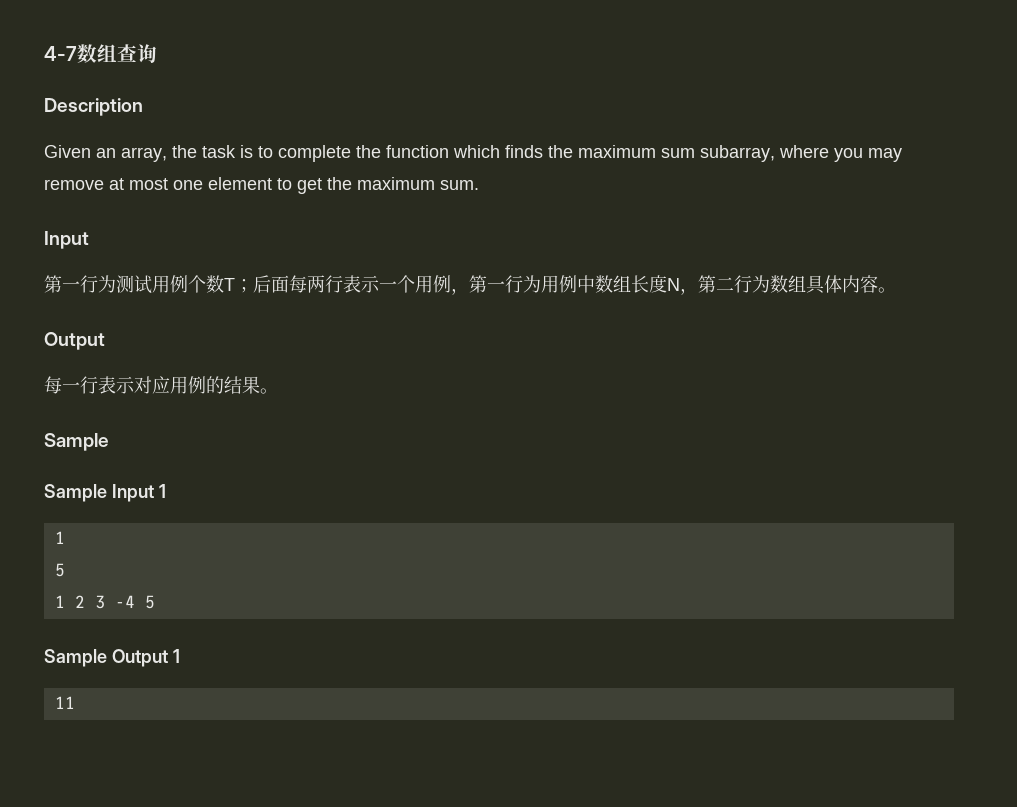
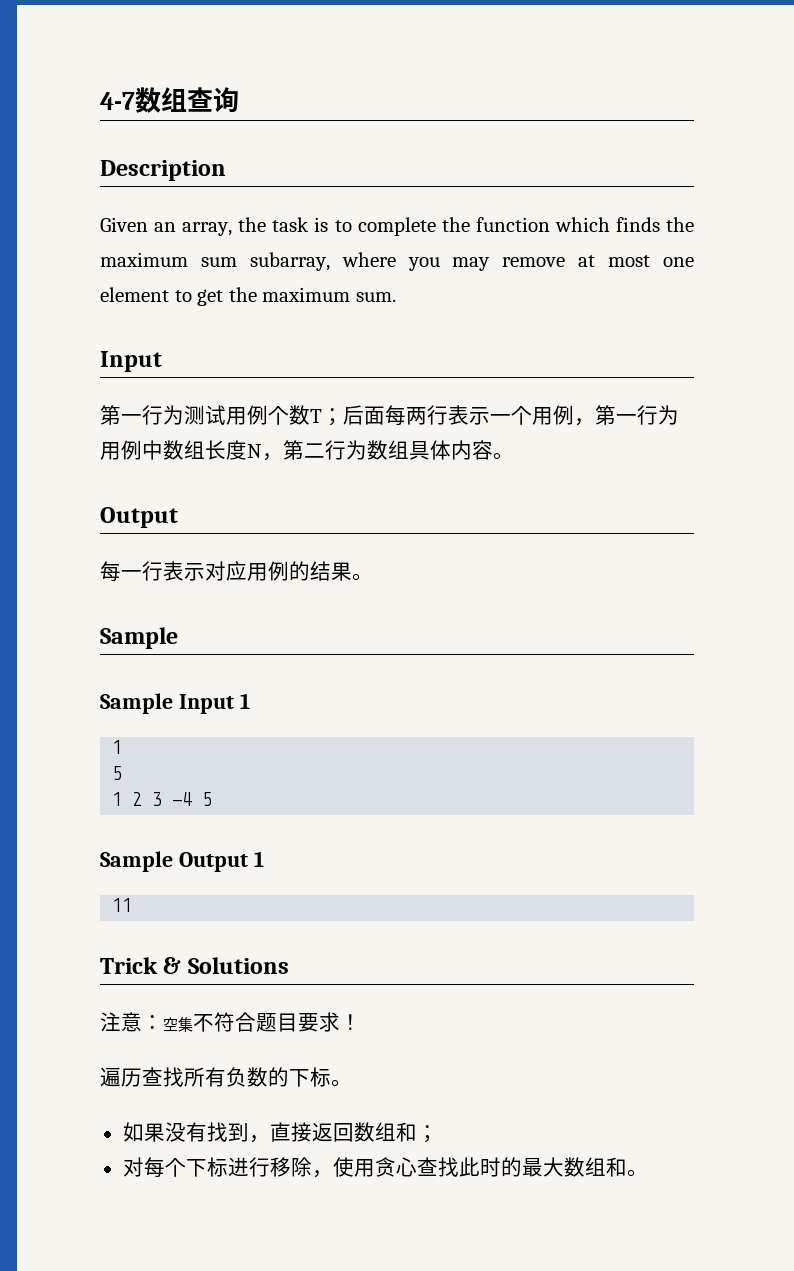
+ Trick & Solutions
+ 注意：空集不符合题目要求！
+ 遍历查找所有负数的下标。
+ 如果没有找到，直接返回数组和；
+ 对每个下标进行移除，使用贪心查找此时的最大数组和。

